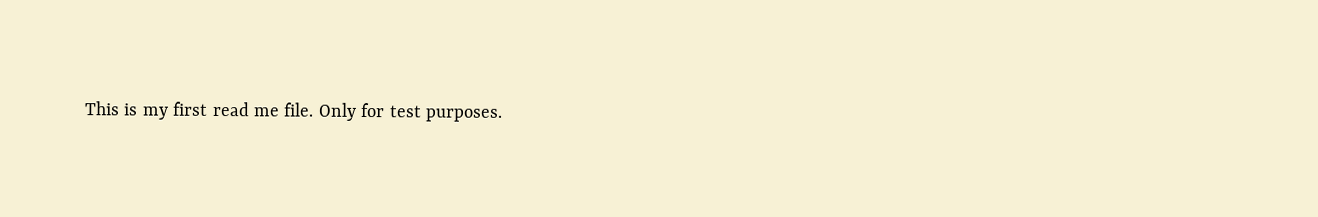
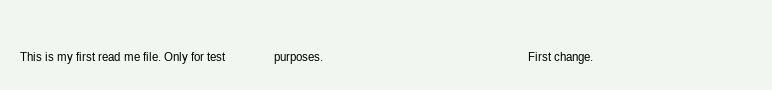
+ First change.

